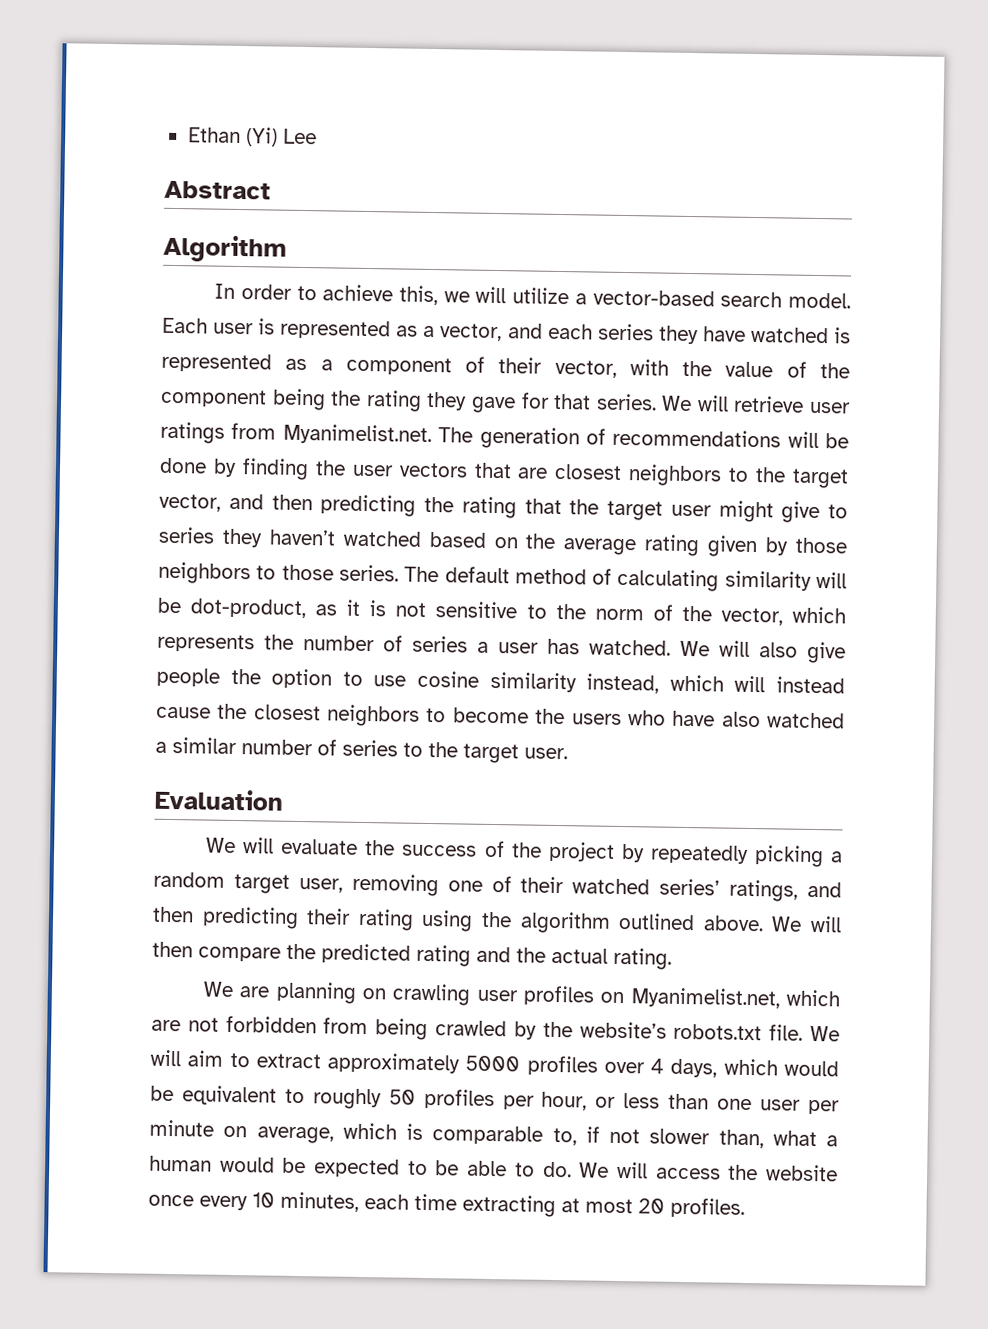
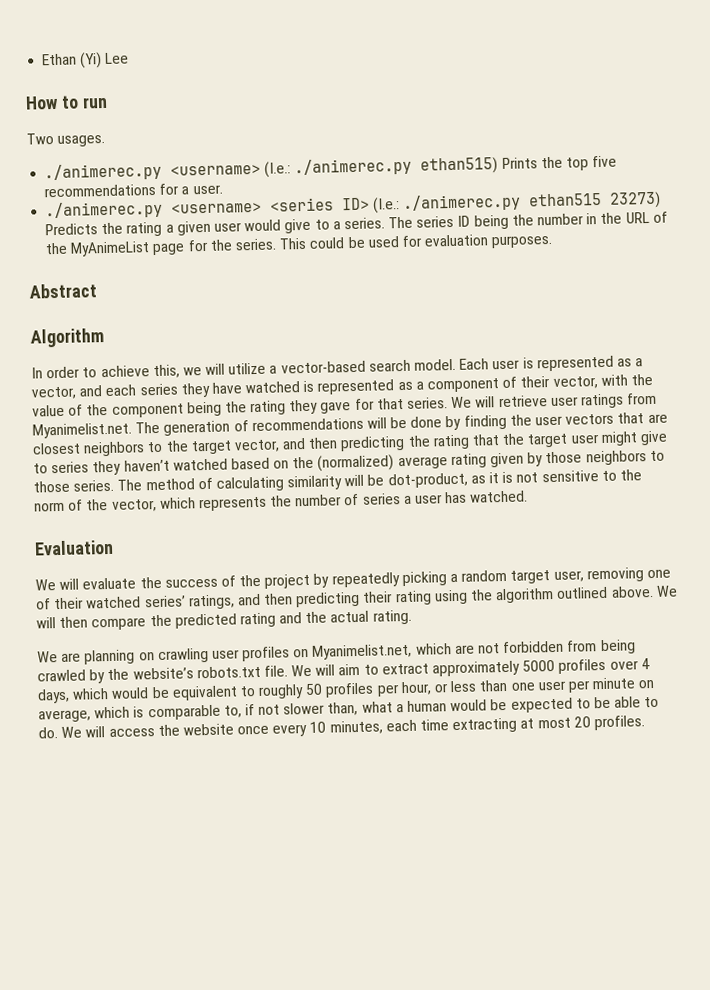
+ How to run
+ Two usages.
+ ./animerec.py <username> (I.e.: ./animerec.py ethan515) Prints the top five recommendations for a user.
+ ./animerec.py <username> <series ID> (I.e.: ./animerec.py ethan515 23273) Predicts the rating a given user would give to a series. The series ID being the number in the URL of the MyAnimeList page for the series. This could be used for evaluation purposes.
- We will retrieve user ratings from Myanimelist.net. The generation of recommendations will be done by finding the user vectors that are closest neighbors to the target vector, and then predicting the rating that the target user might give to series they haven’t watched based on the average rating given by those neighbors to those series.
+ We will retrieve user ratings from Myanimelist.net. The generation of recommendations will be done by finding the user vectors that are closest neighbors to the target vector, and then predicting the rating that the target user might give to series they haven’t watched based on the (normalized) average rating given by those neighbors to those series.
- The default method of calculating similarity will be dot-product, as it is not sensitive to the norm of the vector, which represents the number of series a user has watched. We will also give people the option to use cosine similarity instead, which will instead cause the closest neighbors to become the users who have also watched a similar number of series to the target user.
+ The method of calculating similarity will be dot-product, as it is not sensitive to the norm of the vector, which represents the number of series a user has watched.

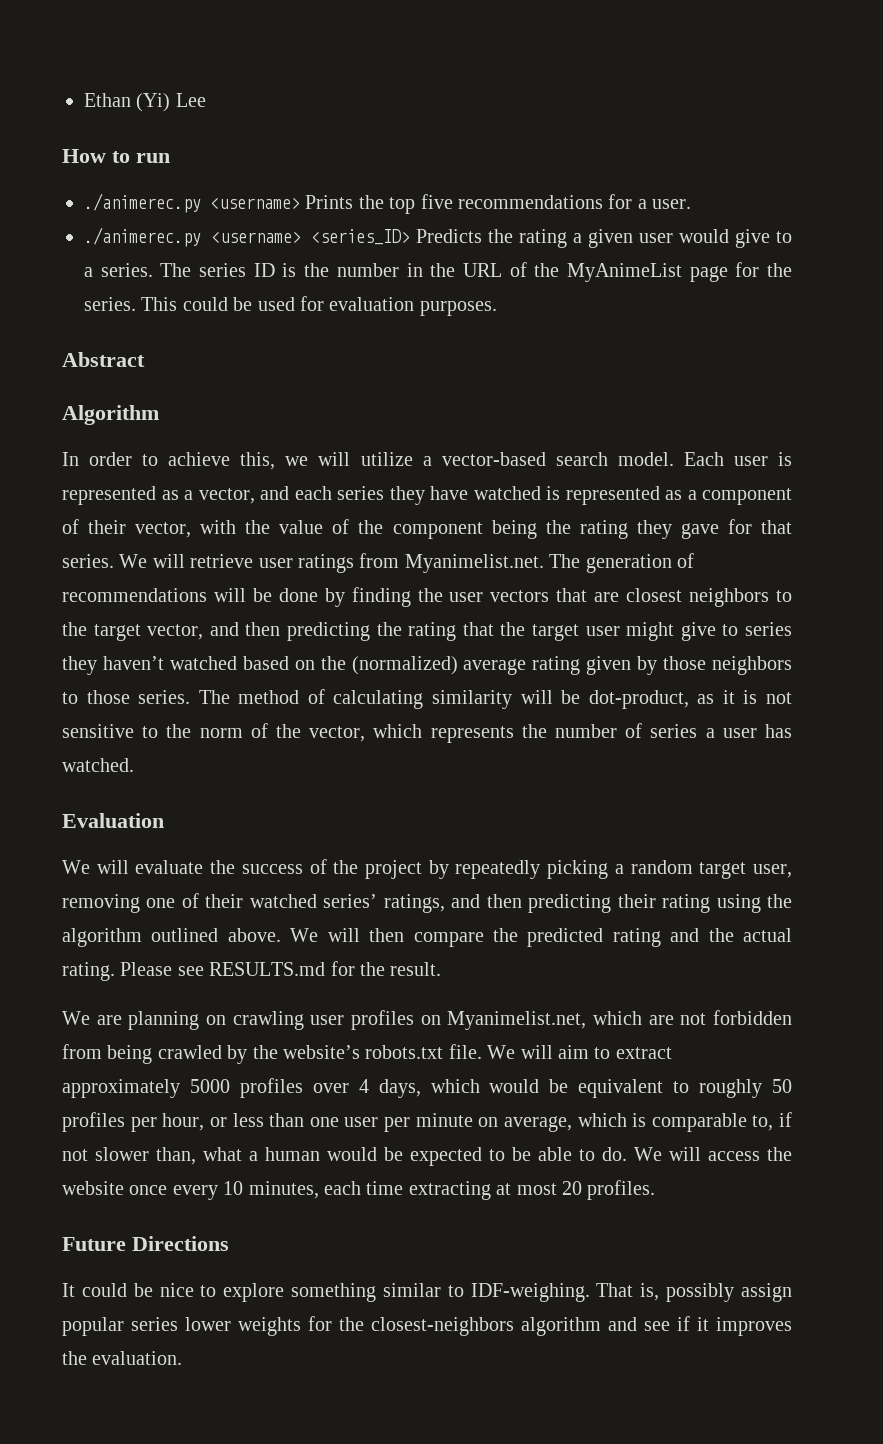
- Two usages.
- ./animerec.py <username> (I.e.: ./animerec.py ethan515) Prints the top five recommendations for a user.
+ ./animerec.py <username> Prints the top five recommendations for a user.
- ./animerec.py <username> <series ID> (I.e.: ./animerec.py ethan515 23273) Predicts the rating a given user would give to a series.
+ ./animerec.py <username> <series_ID> Predicts the rating a given user would give to a series.
- The series ID being the number in the URL of the MyAnimeList page for the series.
+ The series ID is the number in the URL of the MyAnimeList page for the series.
+ Please see RESULTS.md for the result.
+ Future Directions
+ It could be nice to explore something similar to IDF-weighing. That is, possibly assign popular series lower weights for the closest-neighbors algorithm and see if it improves the evaluation.

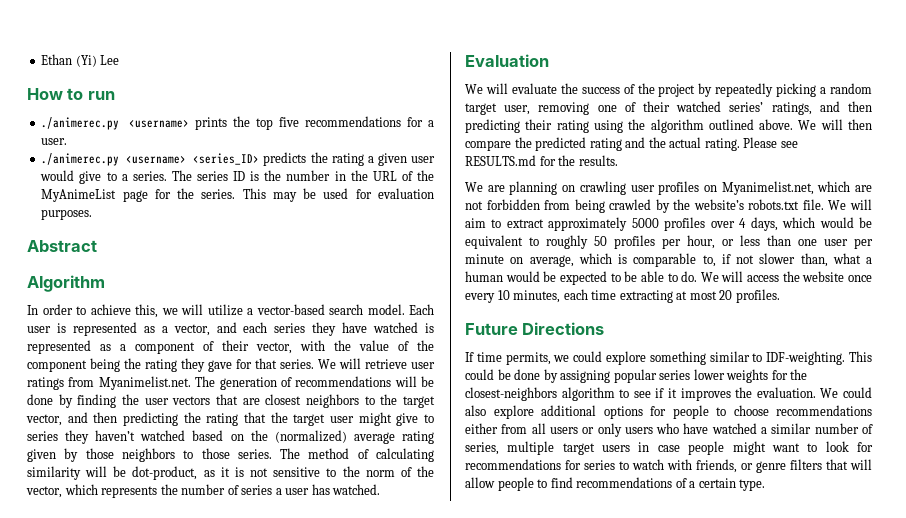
- ./animerec.py <username> Prints the top five recommendations for a user.
+ ./animerec.py <username> prints the top five recommendations for a user.
- ./animerec.py <username> <series_ID> Predicts the rating a given user would give to a series.
+ ./animerec.py <username> <series_ID> predicts the rating a given user would give to a series.
- This could be used for evaluation purposes.
+ This may be used for evaluation purposes.
- Please see RESULTS.md for the result.
+ Please see RESULTS.md for the results.
- It could be nice to explore something similar to IDF-weighing. That is, possibly assign popular series lower weights for the closest-neighbors algorithm and see if it improves the evaluation.
+ If time permits, we could explore something similar to IDF-weighting. This could be done by assigning popular series lower weights for the closest-neighbors algorithm to see if it improves the evaluation.
+ We could also explore additional options for people to choose recommendations either from all users or only users who have watched a similar number of series, multiple target users in case people might want to look for recommendations for series to watch with friends, or genre filters that will allow people to find recommendations of a certain type.

